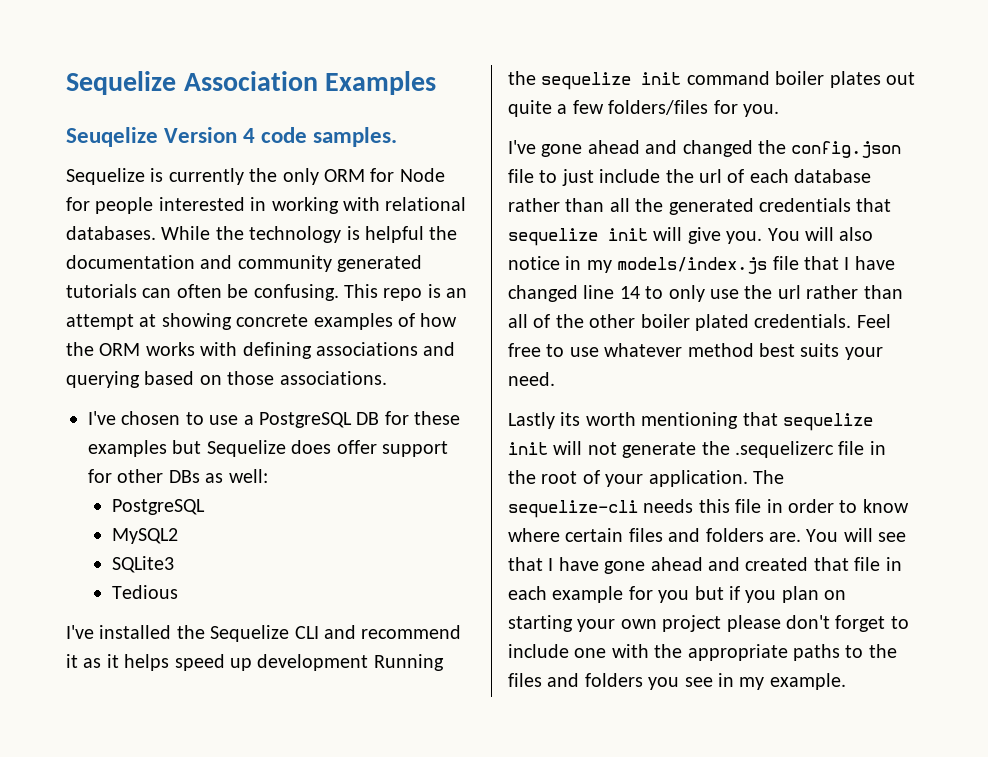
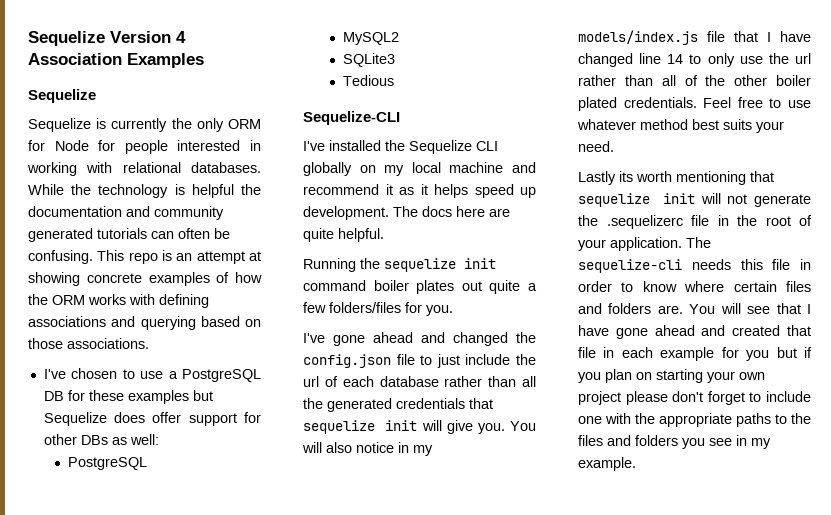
- Sequelize Association Examples
- Seuqelize Version 4 code samples.
+ Sequelize Version 4 Association Examples
+ Sequelize
+ Sequelize-CLI
- I've installed the Sequelize CLI and recommend it as it helps speed up development Running the sequelize init command boiler plates out quite a few folders/files for you.
+ I've installed the Sequelize CLI globally on my local machine and recommend it as it helps speed up development. The docs here are quite helpful.
+ Running the sequelize init command boiler plates out quite a few folders/files for you.

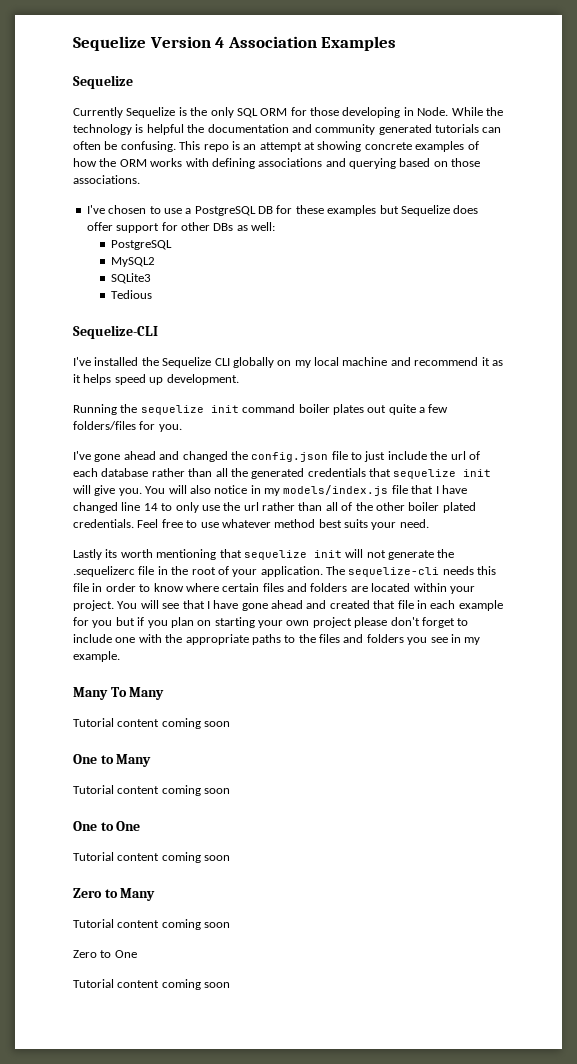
- Sequelize is currently the only ORM for Node for people interested in working with relational databases.
+ Currently Sequelize is the only SQL ORM for those developing in Node.
- The docs here are quite helpful.
- The sequelize-cli needs this file in order to know where certain files and folders are.
+ The sequelize-cli needs this file in order to know where certain files and folders are located within your project.
+ Many To Many
+ Tutorial content coming soon
+ One to Many
+ Tutorial content coming soon
+ One to One
+ Tutorial content coming soon
+ Zero to Many
+ Tutorial content coming soon
+ Zero to One
+ Tutorial content coming soon

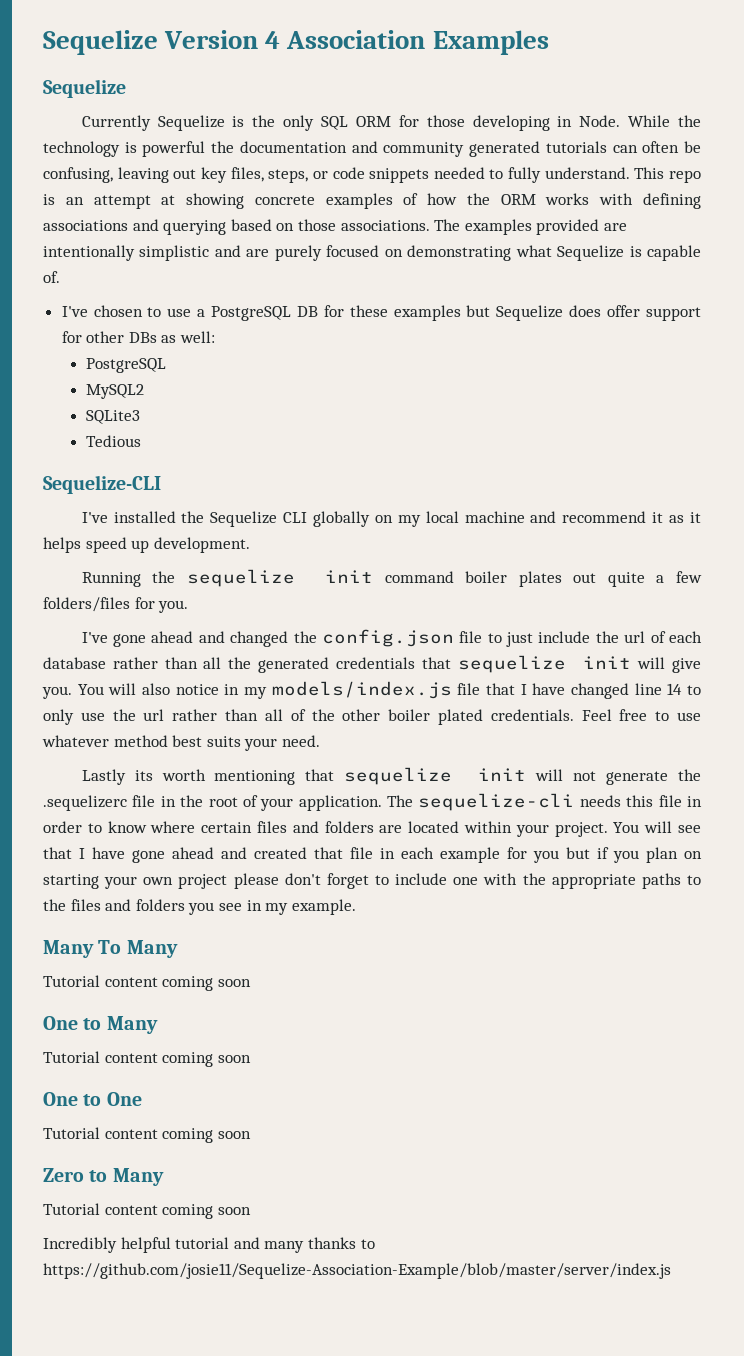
- While the technology is helpful the documentation and community generated tutorials can often be confusing.
+ While the technology is powerful the documentation and community generated tutorials can often be confusing, leaving out key files, steps, or code snippets needed to fully understand.
+ The examples provided are intentionally simplistic and are purely focused on demonstrating what Sequelize is capable of.
- Zero to One
- Tutorial content coming soon
+ Incredibly helpful tutorial and many thanks to https://github.com/josie11/Sequelize-Association-Example/blob/master/server/index.js

